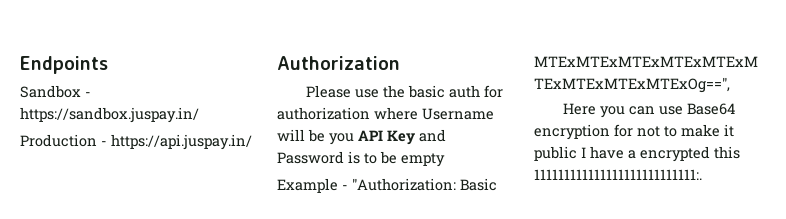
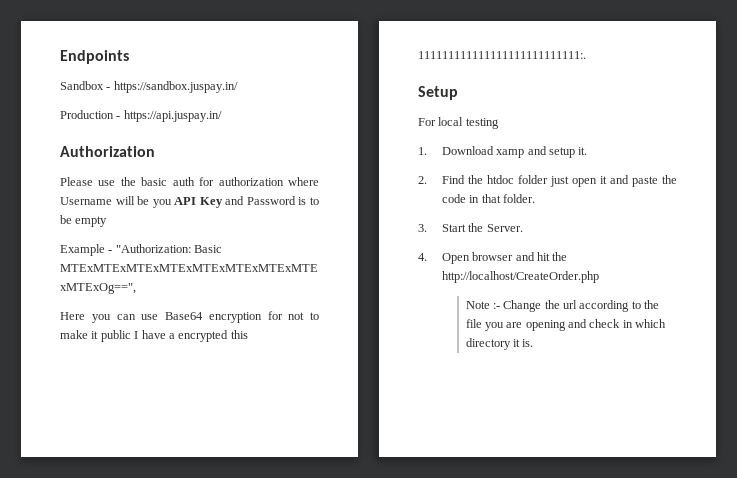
+ Setup
+ For local testing
+ 1. Download xamp and setup it.
+ 2. Find the htdoc folder just open it and paste the code in that folder.
+ 3. Start the Server.
+ 4. Open browser and hit the http://localhost/CreateOrder.php
+ Note :- Change the url according to the file you are opening and check in which directory it is.

